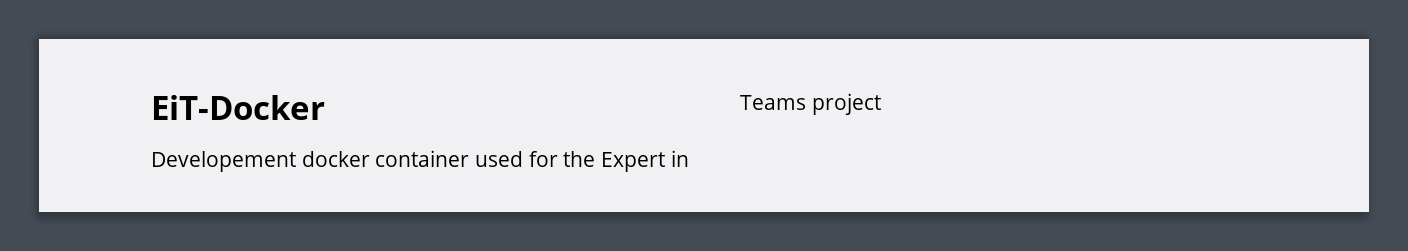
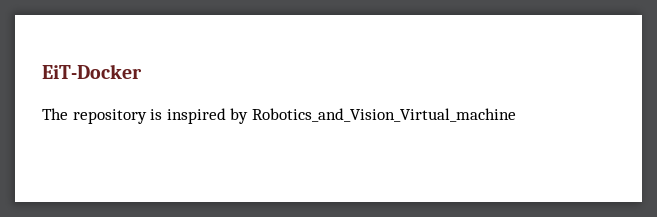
- Developement docker container used for the Expert in Teams project
+ The repository is inspired by Robotics_and_Vision_Virtual_machine

